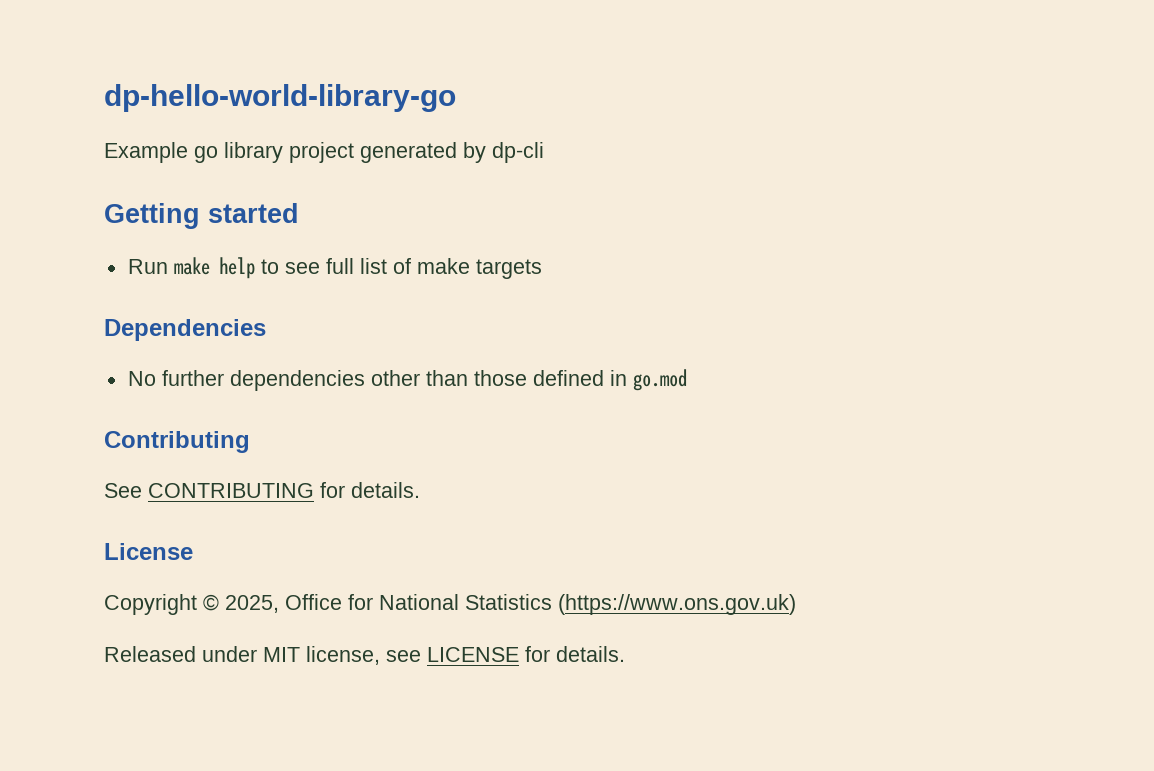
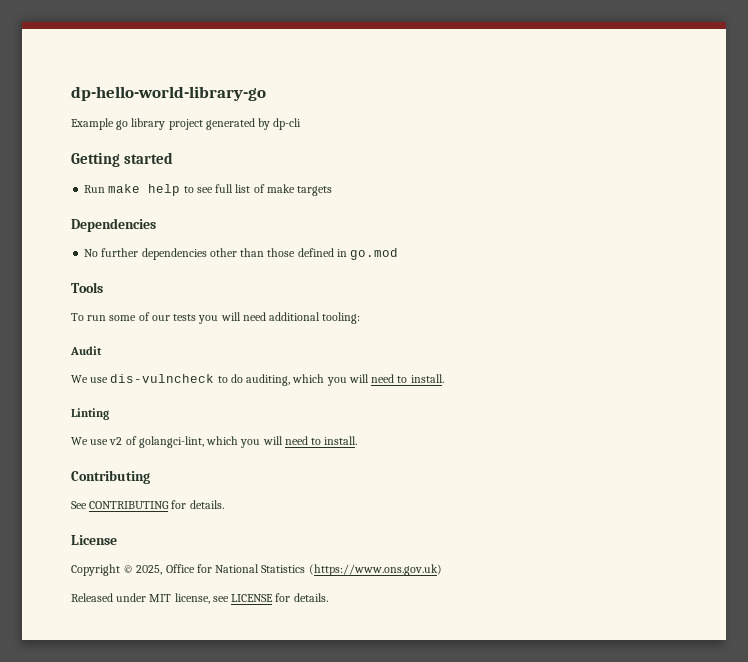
+ Tools
+ To run some of our tests you will need additional tooling:
+ Audit
+ We use dis-vulncheck to do auditing, which you will need to install.
+ Linting
+ We use v2 of golangci-lint, which you will need to install.

